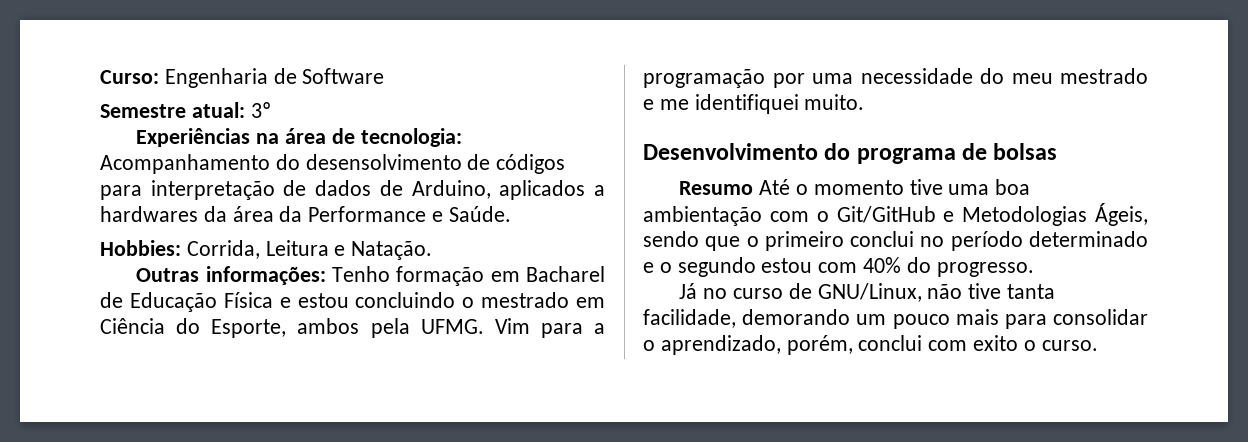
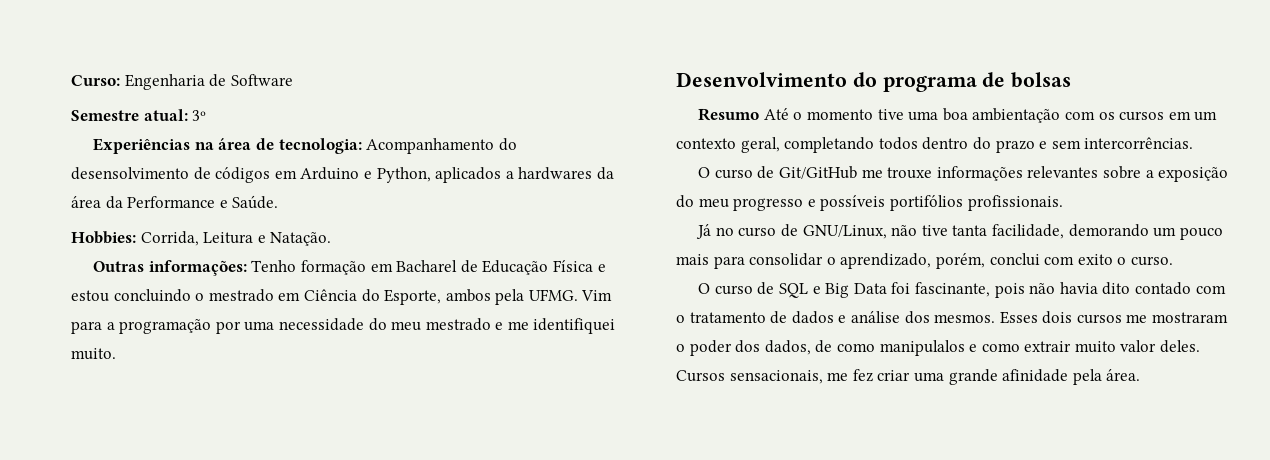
- Experiências na área de tecnologia: Acompanhamento do desensolvimento de códigos para interpretação de dados de Arduino, aplicados a hardwares da área da Performance e Saúde.
+ Experiências na área de tecnologia: Acompanhamento do desensolvimento de códigos em Arduino e Python, aplicados a hardwares da área da Performance e Saúde.
- Resumo Até o momento tive uma boa ambientação com o Git/GitHub e Metodologias Ágeis, sendo que o primeiro conclui no período determinado e o segundo estou com 40% do progresso.
+ Resumo Até o momento tive uma boa ambientação com os cursos em um contexto geral, completando todos dentro do prazo e sem intercorrências.
+ O curso de Git/GitHub me trouxe informações relevantes sobre a exposição do meu progresso e possíveis portifólios profissionais.
+ O curso de SQL e Big Data foi fascinante, pois não havia dito contado com o tratamento de dados e análise dos mesmos. Esses dois cursos me mostraram o poder dos dados, de como manipulalos e como extrair muito valor deles. Cursos sensacionais, me fez criar uma grande afinidade pela área.

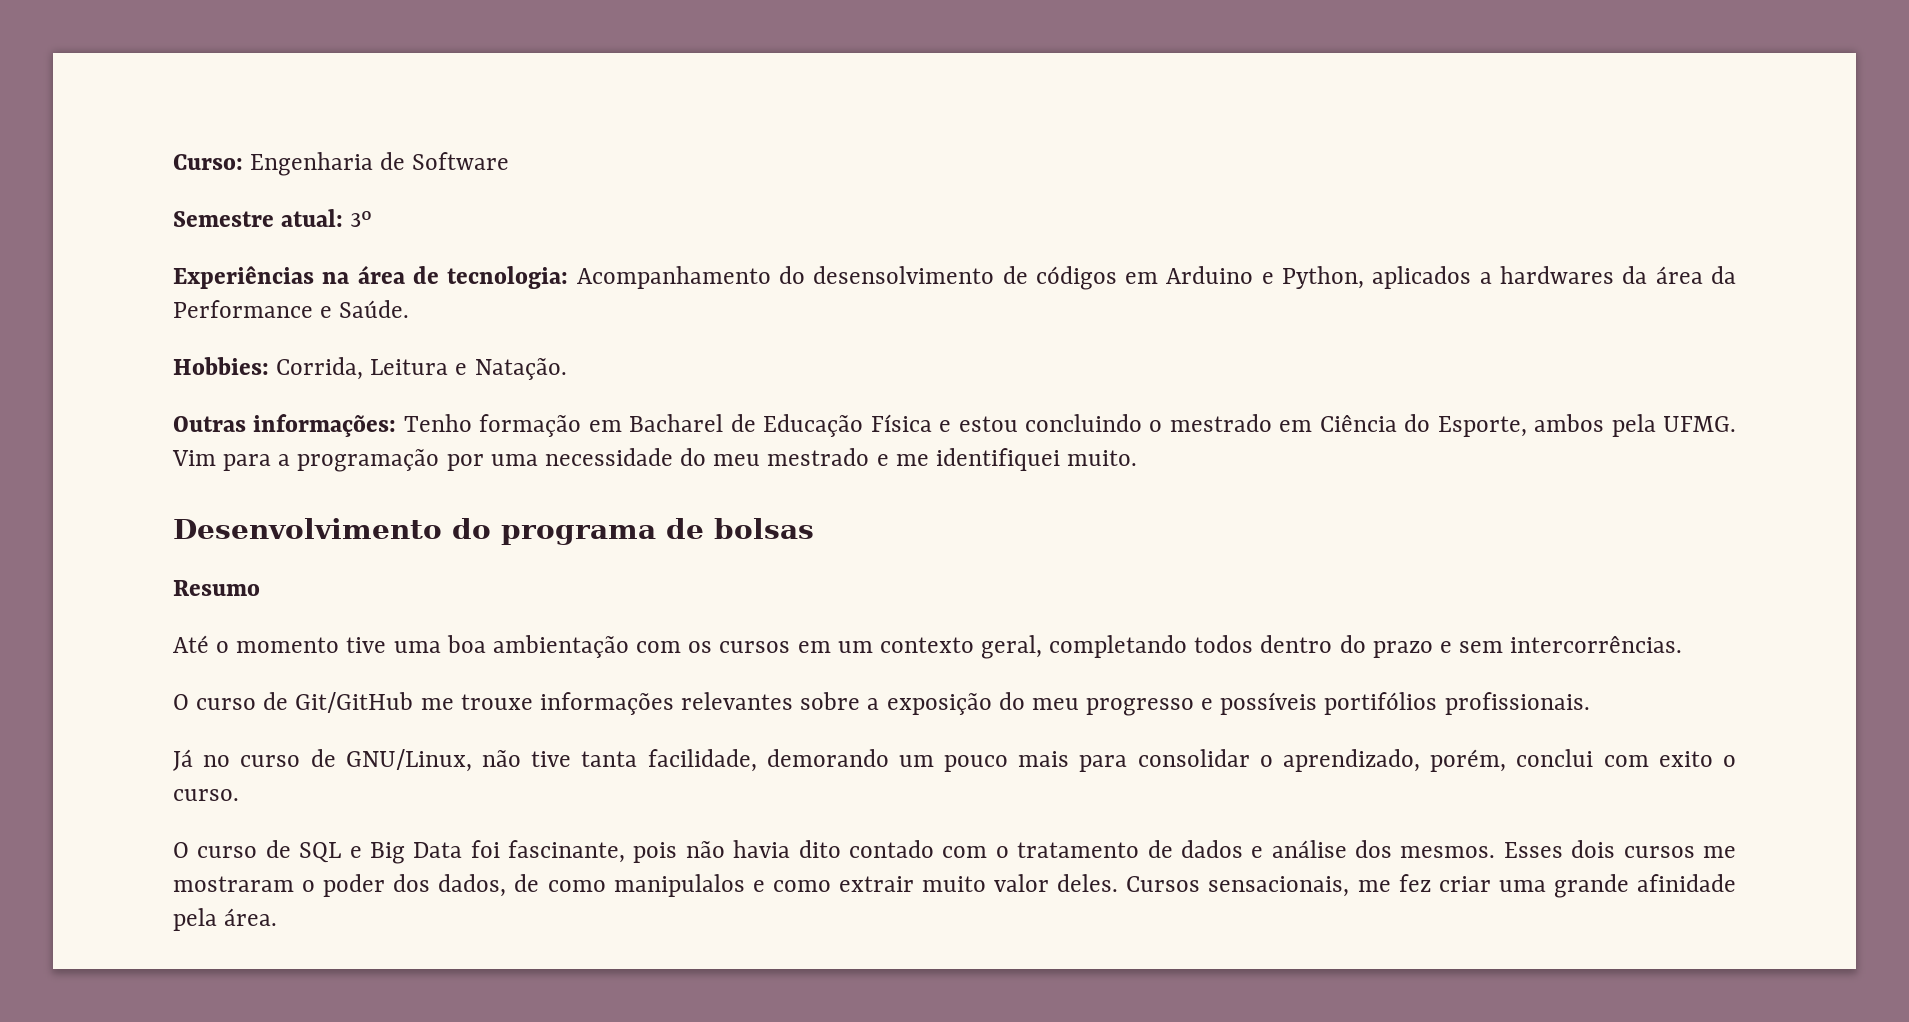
- Resumo Até o momento tive uma boa ambientação com os cursos em um contexto geral, completando todos dentro do prazo e sem intercorrências.
+ Resumo
+ Até o momento tive uma boa ambientação com os cursos em um contexto geral, completando todos dentro do prazo e sem intercorrências.

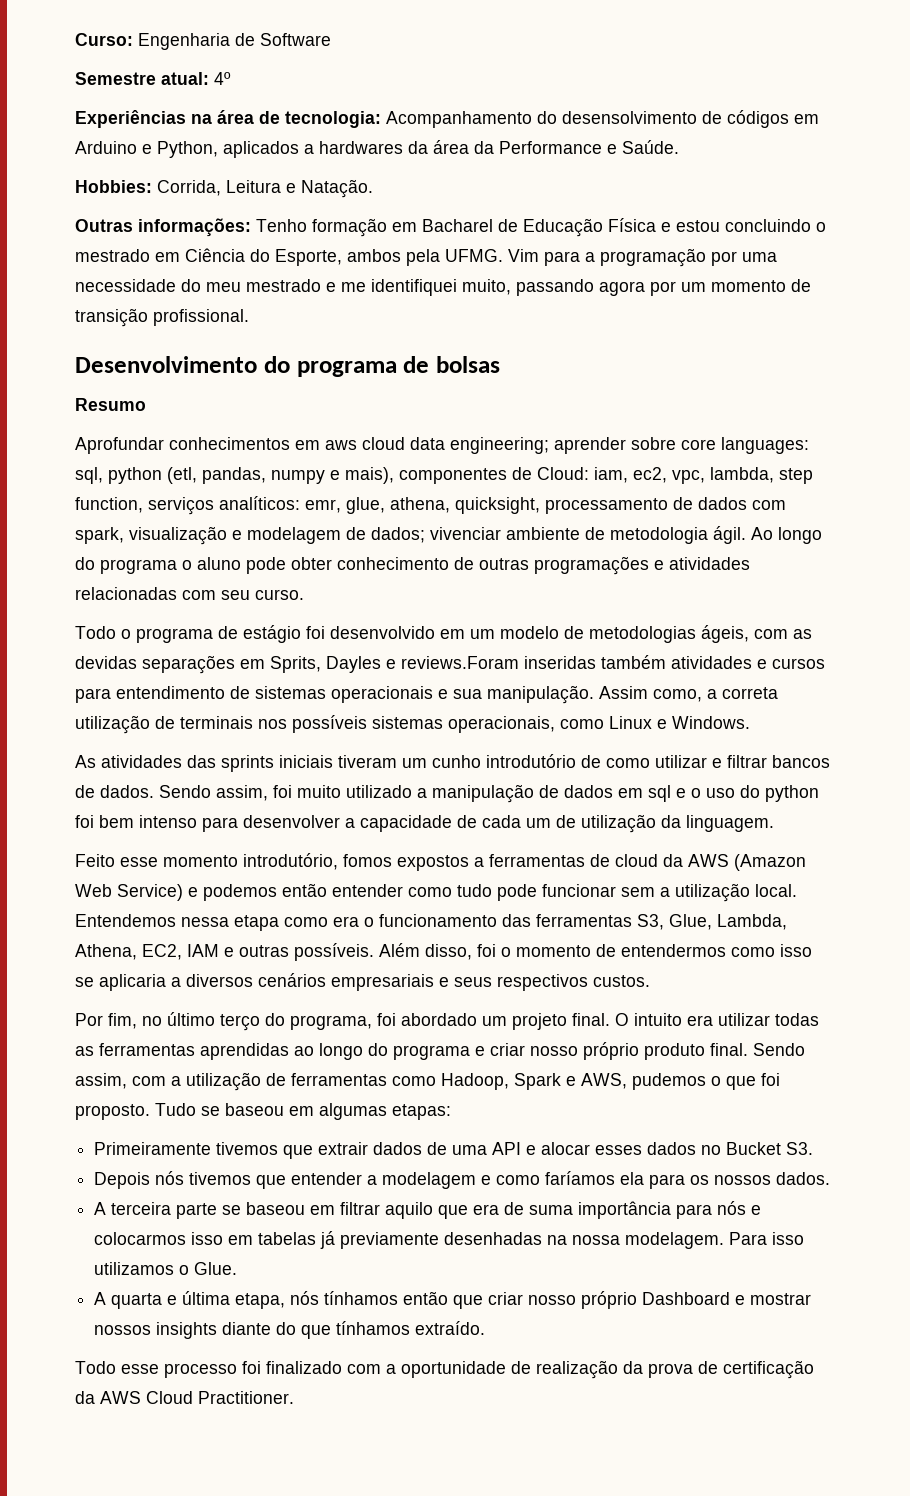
- Semestre atual: 3º
+ Semestre atual: 4º
- Vim para a programação por uma necessidade do meu mestrado e me identifiquei muito.
+ Vim para a programação por uma necessidade do meu mestrado e me identifiquei muito, passando agora por um momento de transição profissional.
- Até o momento tive uma boa ambientação com os cursos em um contexto geral, completando todos dentro do prazo e sem intercorrências.
- O curso de Git/GitHub me trouxe informações relevantes sobre a exposição do meu progresso e possíveis portifólios profissionais.
- Já no curso de GNU/Linux, não tive tanta facilidade, demorando um pouco mais para consolidar o aprendizado, porém, conclui com exito o curso.
- O curso de SQL e Big Data foi fascinante, pois não havia dito contado com o tratamento de dados e análise dos mesmos. Esses dois cursos me mostraram o poder dos dados, de como manipulalos e como extrair muito valor deles. Cursos sensacionais, me fez criar uma grande afinidade pela área.
+ Aprofundar conhecimentos em aws cloud data engineering; aprender sobre core languages: sql, python (etl, pandas, numpy e mais), componentes de Cloud: iam, ec2, vpc, lambda, step function, serviços analíticos: emr, glue, athena, quicksight, processamento de dados com spark, visualização e modelagem de dados; vivenciar ambiente de metodologia ágil. Ao longo do programa o aluno pode obter conhecimento de outras programações e atividades relacionadas com seu curso.
+ Todo o programa de estágio foi desenvolvido em um modelo de metodologias ágeis, com as devidas separações em Sprits, Dayles e reviews.Foram inseridas também atividades e cursos para entendimento de sistemas operacionais e sua manipulação. Assim como, a correta utilização de terminais nos possíveis sistemas operacionais, como Linux e Windows.
+ As atividades das sprints iniciais tiveram um cunho introdutório de como utilizar e filtrar bancos de dados. Sendo assim, foi muito utilizado a manipulação de dados em sql e o uso do python foi bem intenso para desenvolver a capacidade de cada um de utilização da linguagem.
+ Feito esse momento introdutório, fomos expostos a ferramentas de cloud da AWS (Amazon Web Service) e podemos então entender como tudo pode funcionar sem a utilização local. Entendemos nessa etapa como era o funcionamento das ferramentas S3, Glue, Lambda, Athena, EC2, IAM e outras possíveis. Além disso, foi o momento de entendermos como isso se aplicaria a diversos cenários empresariais e seus respectivos custos.
+ Por fim, no último terço do programa, foi abordado um projeto final. O intuito era utilizar todas as ferramentas aprendidas ao longo do programa e criar nosso próprio produto final. Sendo assim, com a utilização de ferramentas como Hadoop, Spark e AWS, pudemos o que foi proposto. Tudo se baseou em algumas etapas:
+ Primeiramente tivemos que extrair dados de uma API e alocar esses dados no Bucket S3.
+ Depois nós tivemos que entender a modelagem e como faríamos ela para os nossos dados.
+ A terceira parte se baseou em filtrar aquilo que era de suma importância para nós e colocarmos isso em tabelas já previamente desenhadas na nossa modelagem. Para isso utilizamos o Glue.
+ A quarta e última etapa, nós tínhamos então que criar nosso próprio Dashboard e mostrar nossos insights diante do que tínhamos extraído.
+ Todo esse processo foi finalizado com a oportunidade de realização da prova de certificação da AWS Cloud Practitioner.

